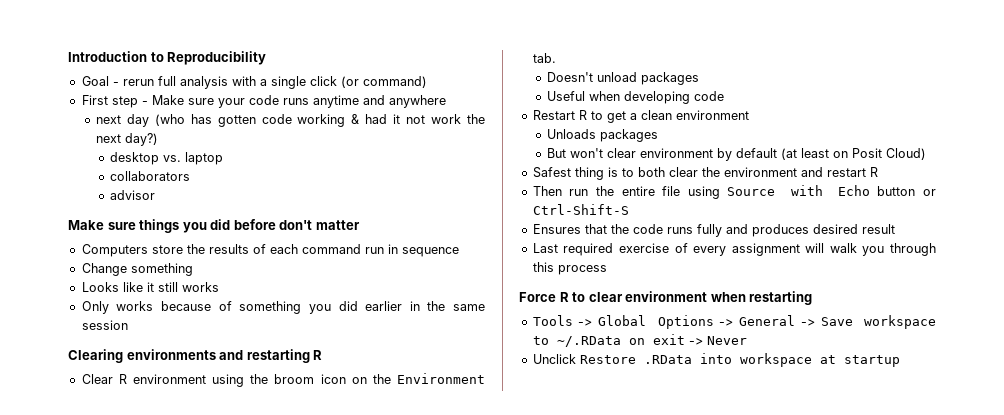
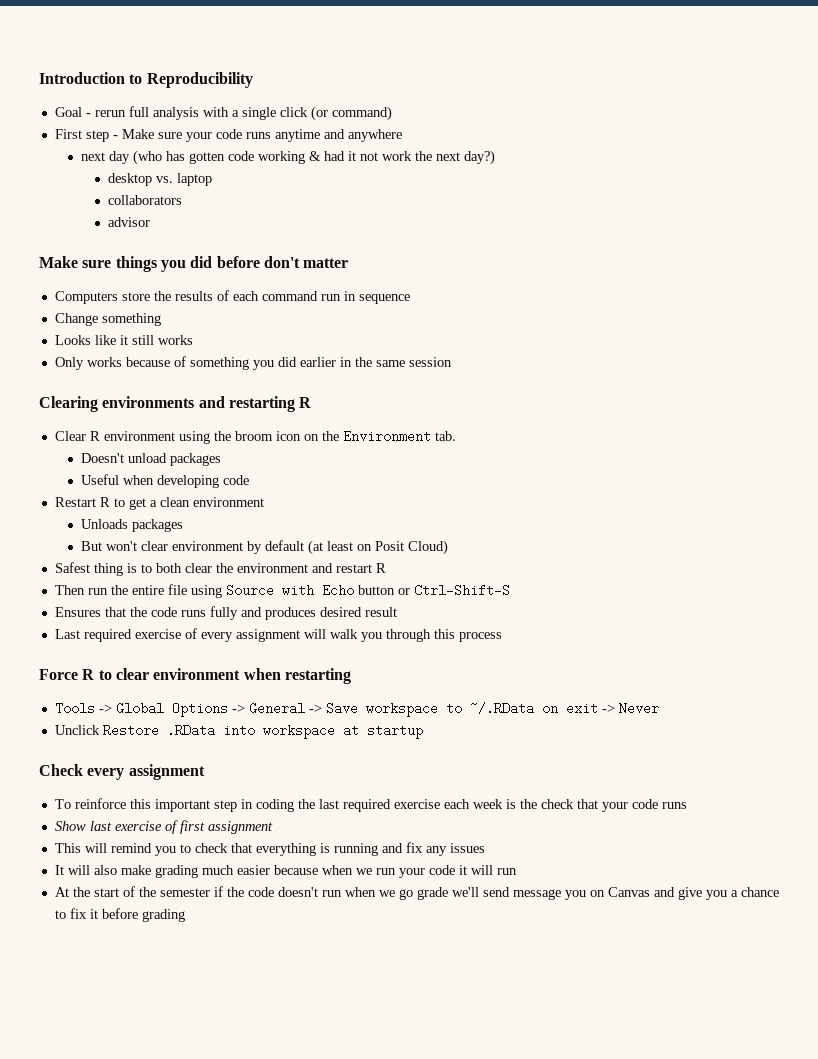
+ Check every assignment
+ To reinforce this important step in coding the last required exercise each week is the check that your code runs
+ Show last exercise of first assignment
+ This will remind you to check that everything is running and fix any issues
+ It will also make grading much easier because when we run your code it will run
+ At the start of the semester if the code doesn't run when we go grade we'll send message you on Canvas and give you a chance to fix it before grading

